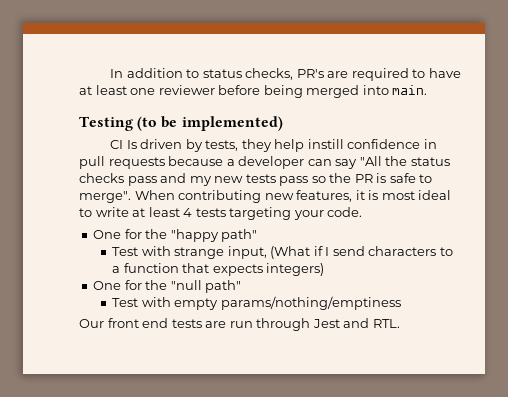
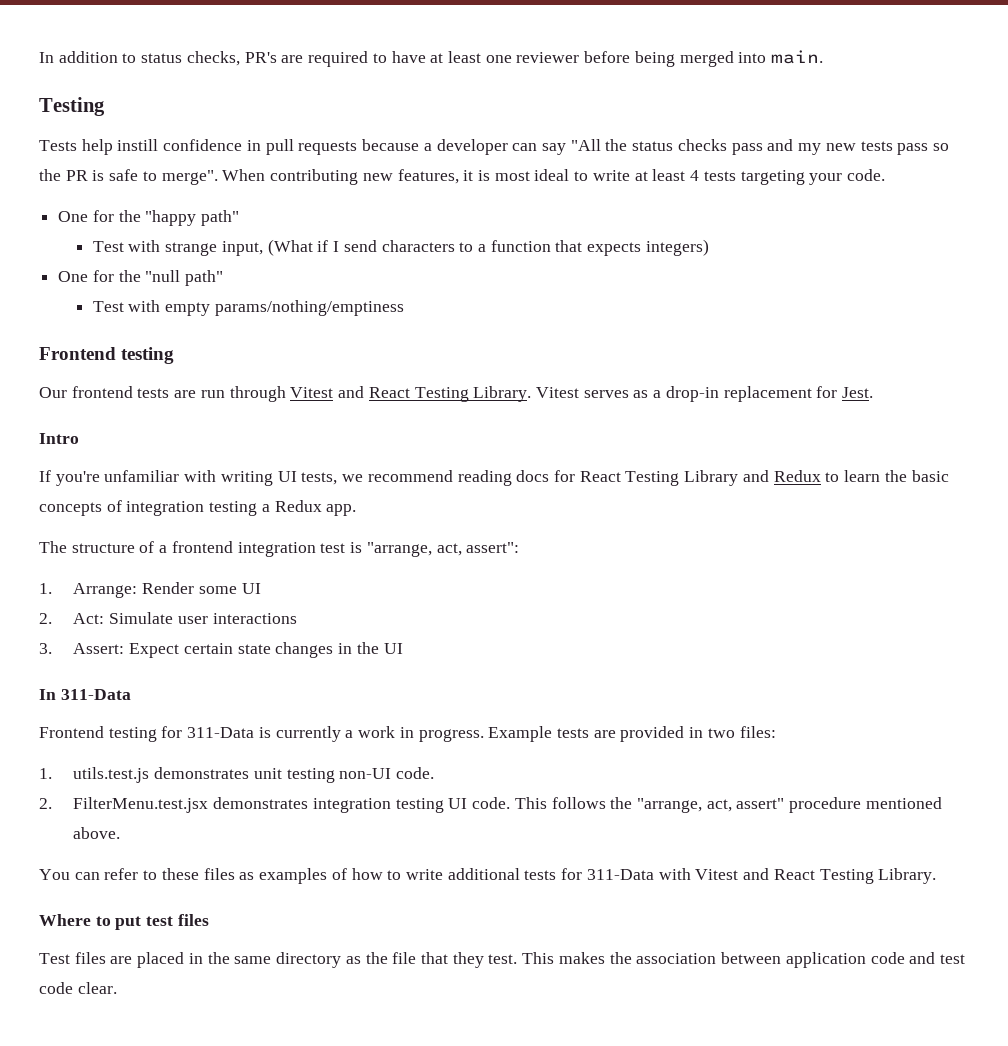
  In addition to status checks, PR's are required to have at least one reviewer before being merged into main.
- Testing (to be implemented)
- CI Is driven by tests, they help instill confidence in pull requests because a developer can say "All the status checks pass and my new tests pass so the PR is safe to merge".
+ Testing
+ Tests help instill confidence in pull requests because a developer can say "All the status checks pass and my new tests pass so the PR is safe to merge".
  Test with empty params/nothing/emptiness
+ Frontend testing
- Our front end tests are run through Jest and RTL.
+ Our frontend tests are run through Vitest and React Testing Library. Vitest serves as a drop-in replacement for Jest.
+ Intro
+ If you're unfamiliar with writing UI tests, we recommend reading docs for React Testing Library and Redux to learn the basic concepts of integration testing a Redux app.
+ The structure of a frontend integration test is "arrange, act, assert":
+ 1. Arrange: Render some UI
+ 2. Act: Simulate user interactions
+ 3. Assert: Expect certain state changes in the UI
+ In 311-Data
+ Frontend testing for 311-Data is currently a work in progress. Example tests are provided in two files:
+ 1. utils.test.js demonstrates unit testing non-UI code.
+ 2. FilterMenu.test.jsx demonstrates integration testing UI code. This follows the "arrange, act, assert" procedure mentioned above.
+ You can refer to these files as examples of how to write additional tests for 311-Data with Vitest and React Testing Library.
+ Where to put test files
+ Test files are placed in the same directory as the file that they test. This makes the association between application code and test code clear.

